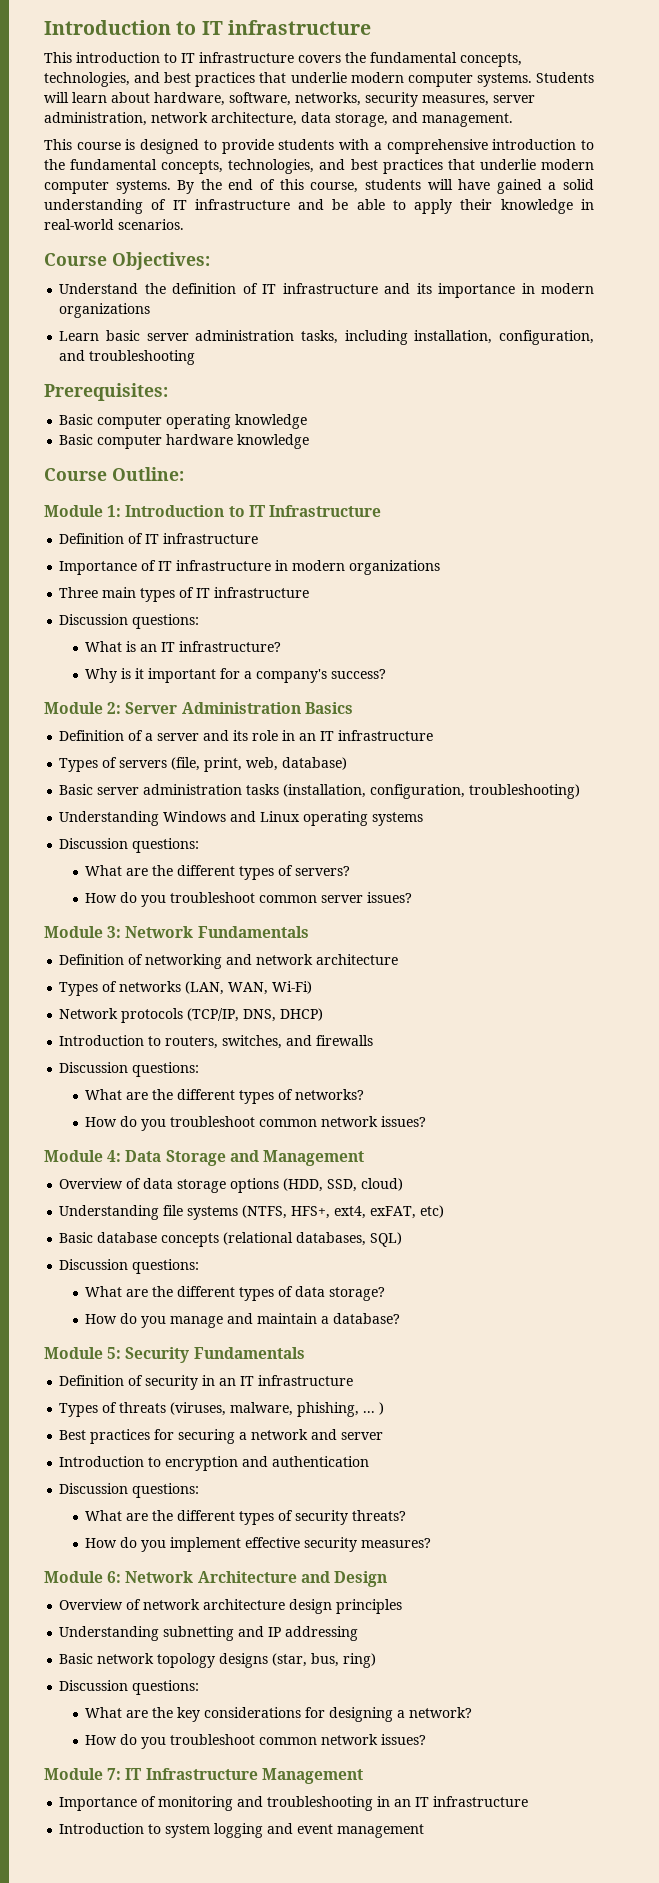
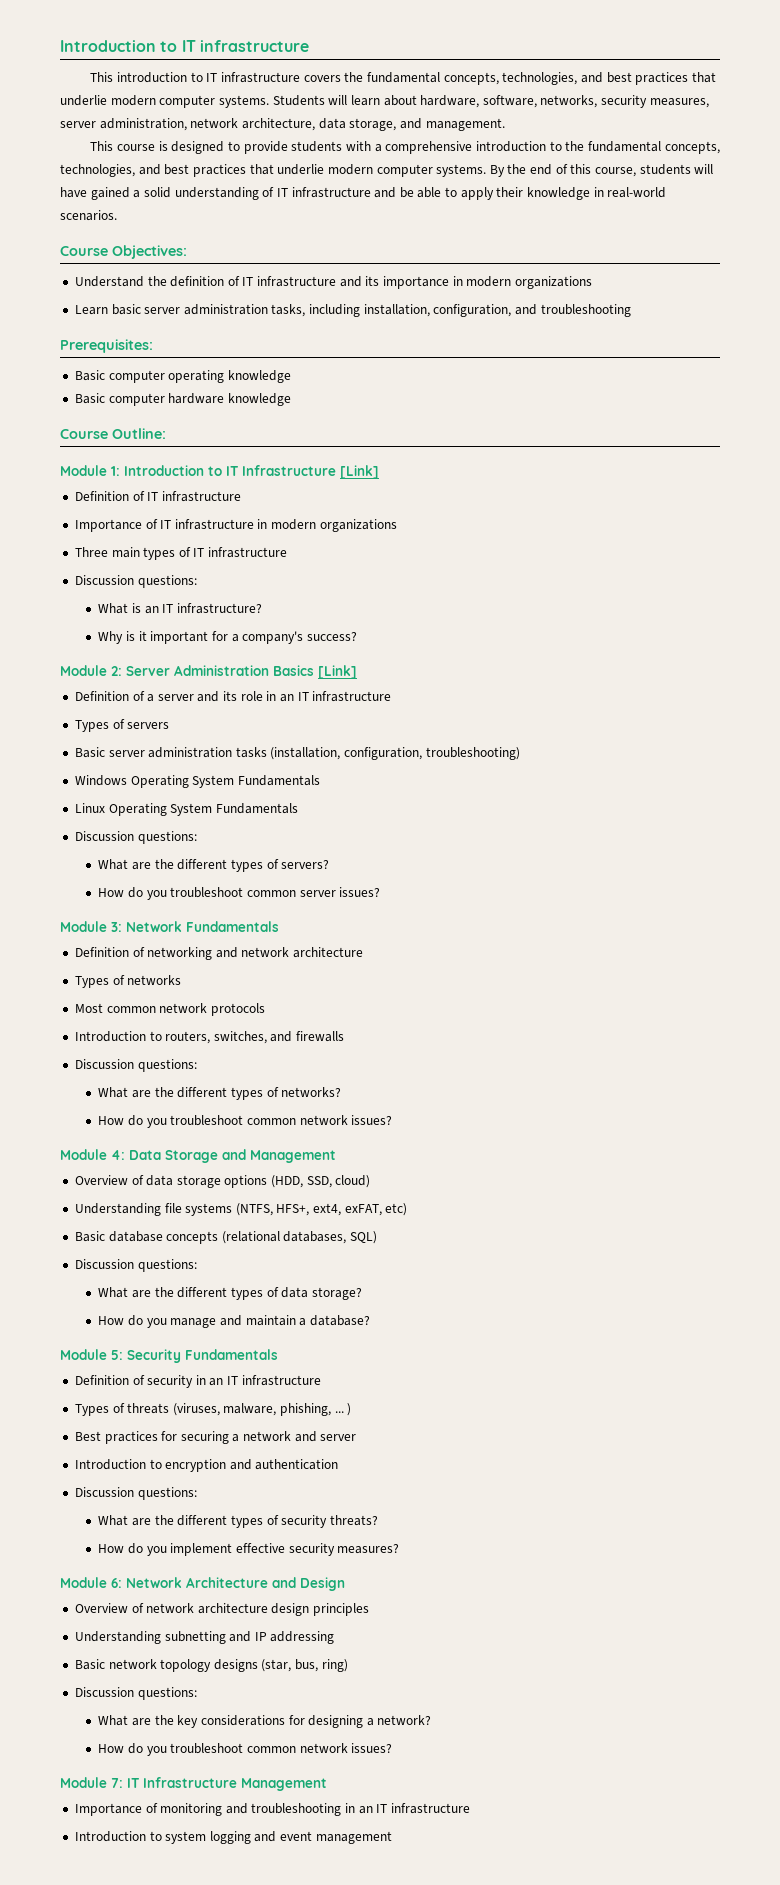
- Module 1: Introduction to IT Infrastructure
+ Module 1: Introduction to IT Infrastructure [Link]
- Module 2: Server Administration Basics
+ Module 2: Server Administration Basics [Link]
- Types of servers (file, print, web, database)
+ Types of servers
- Understanding Windows and Linux operating systems
+ Windows Operating System Fundamentals
+ Linux Operating System Fundamentals
- Types of networks (LAN, WAN, Wi-Fi)
- Network protocols (TCP/IP, DNS, DHCP)
+ Types of networks
+ Most common network protocols

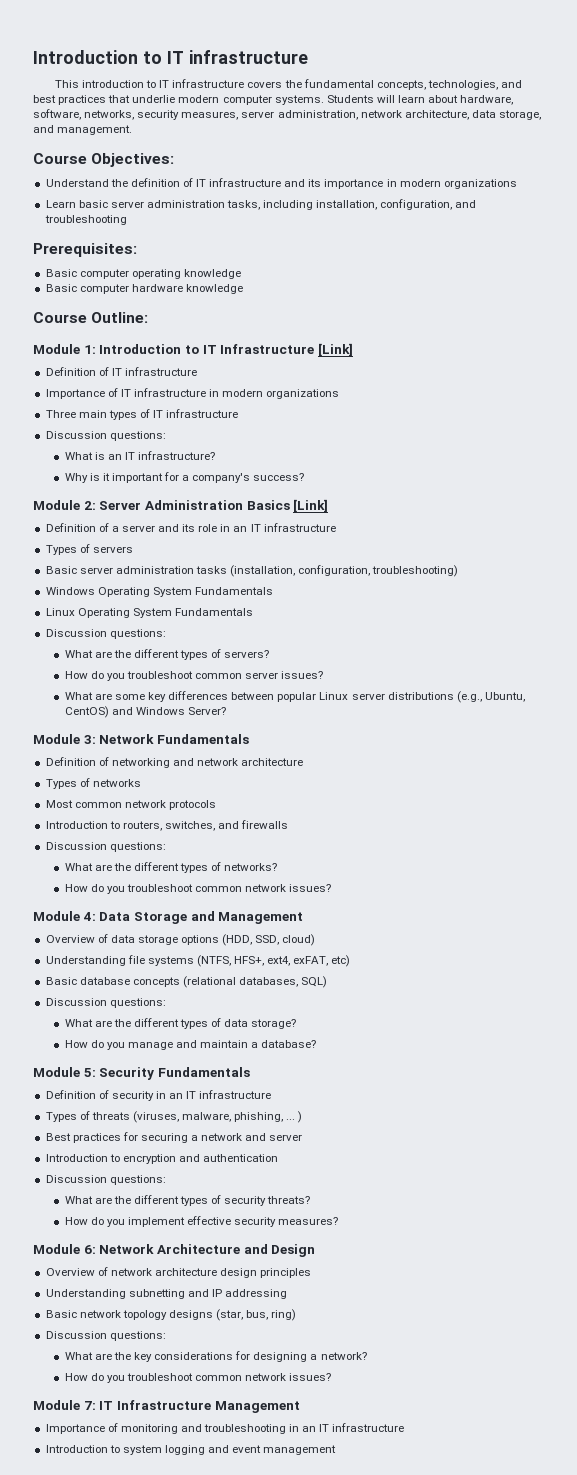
- This course is designed to provide students with a comprehensive introduction to the fundamental concepts, technologies, and best practices that underlie modern computer systems. By the end of this course, students will have gained a solid understanding of IT infrastructure and be able to apply their knowledge in real-world scenarios.
+ What are some key differences between popular Linux server distributions (e.g., Ubuntu, CentOS) and Windows Server?

